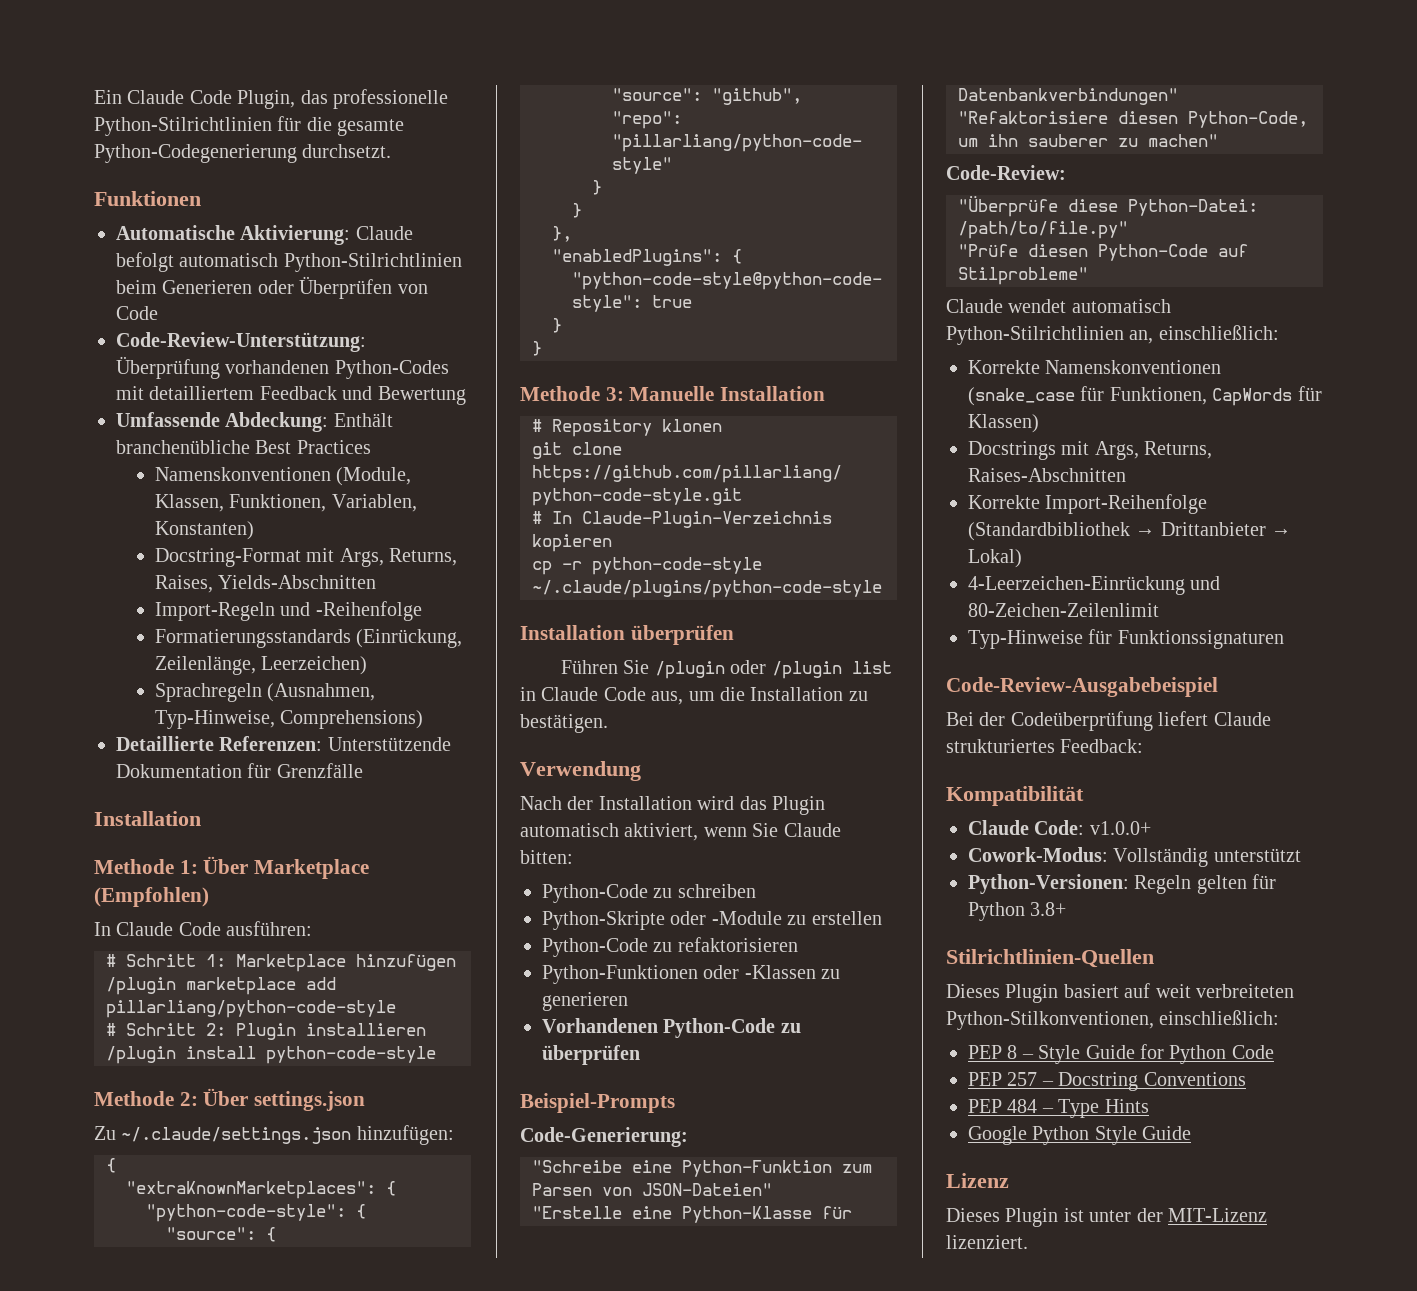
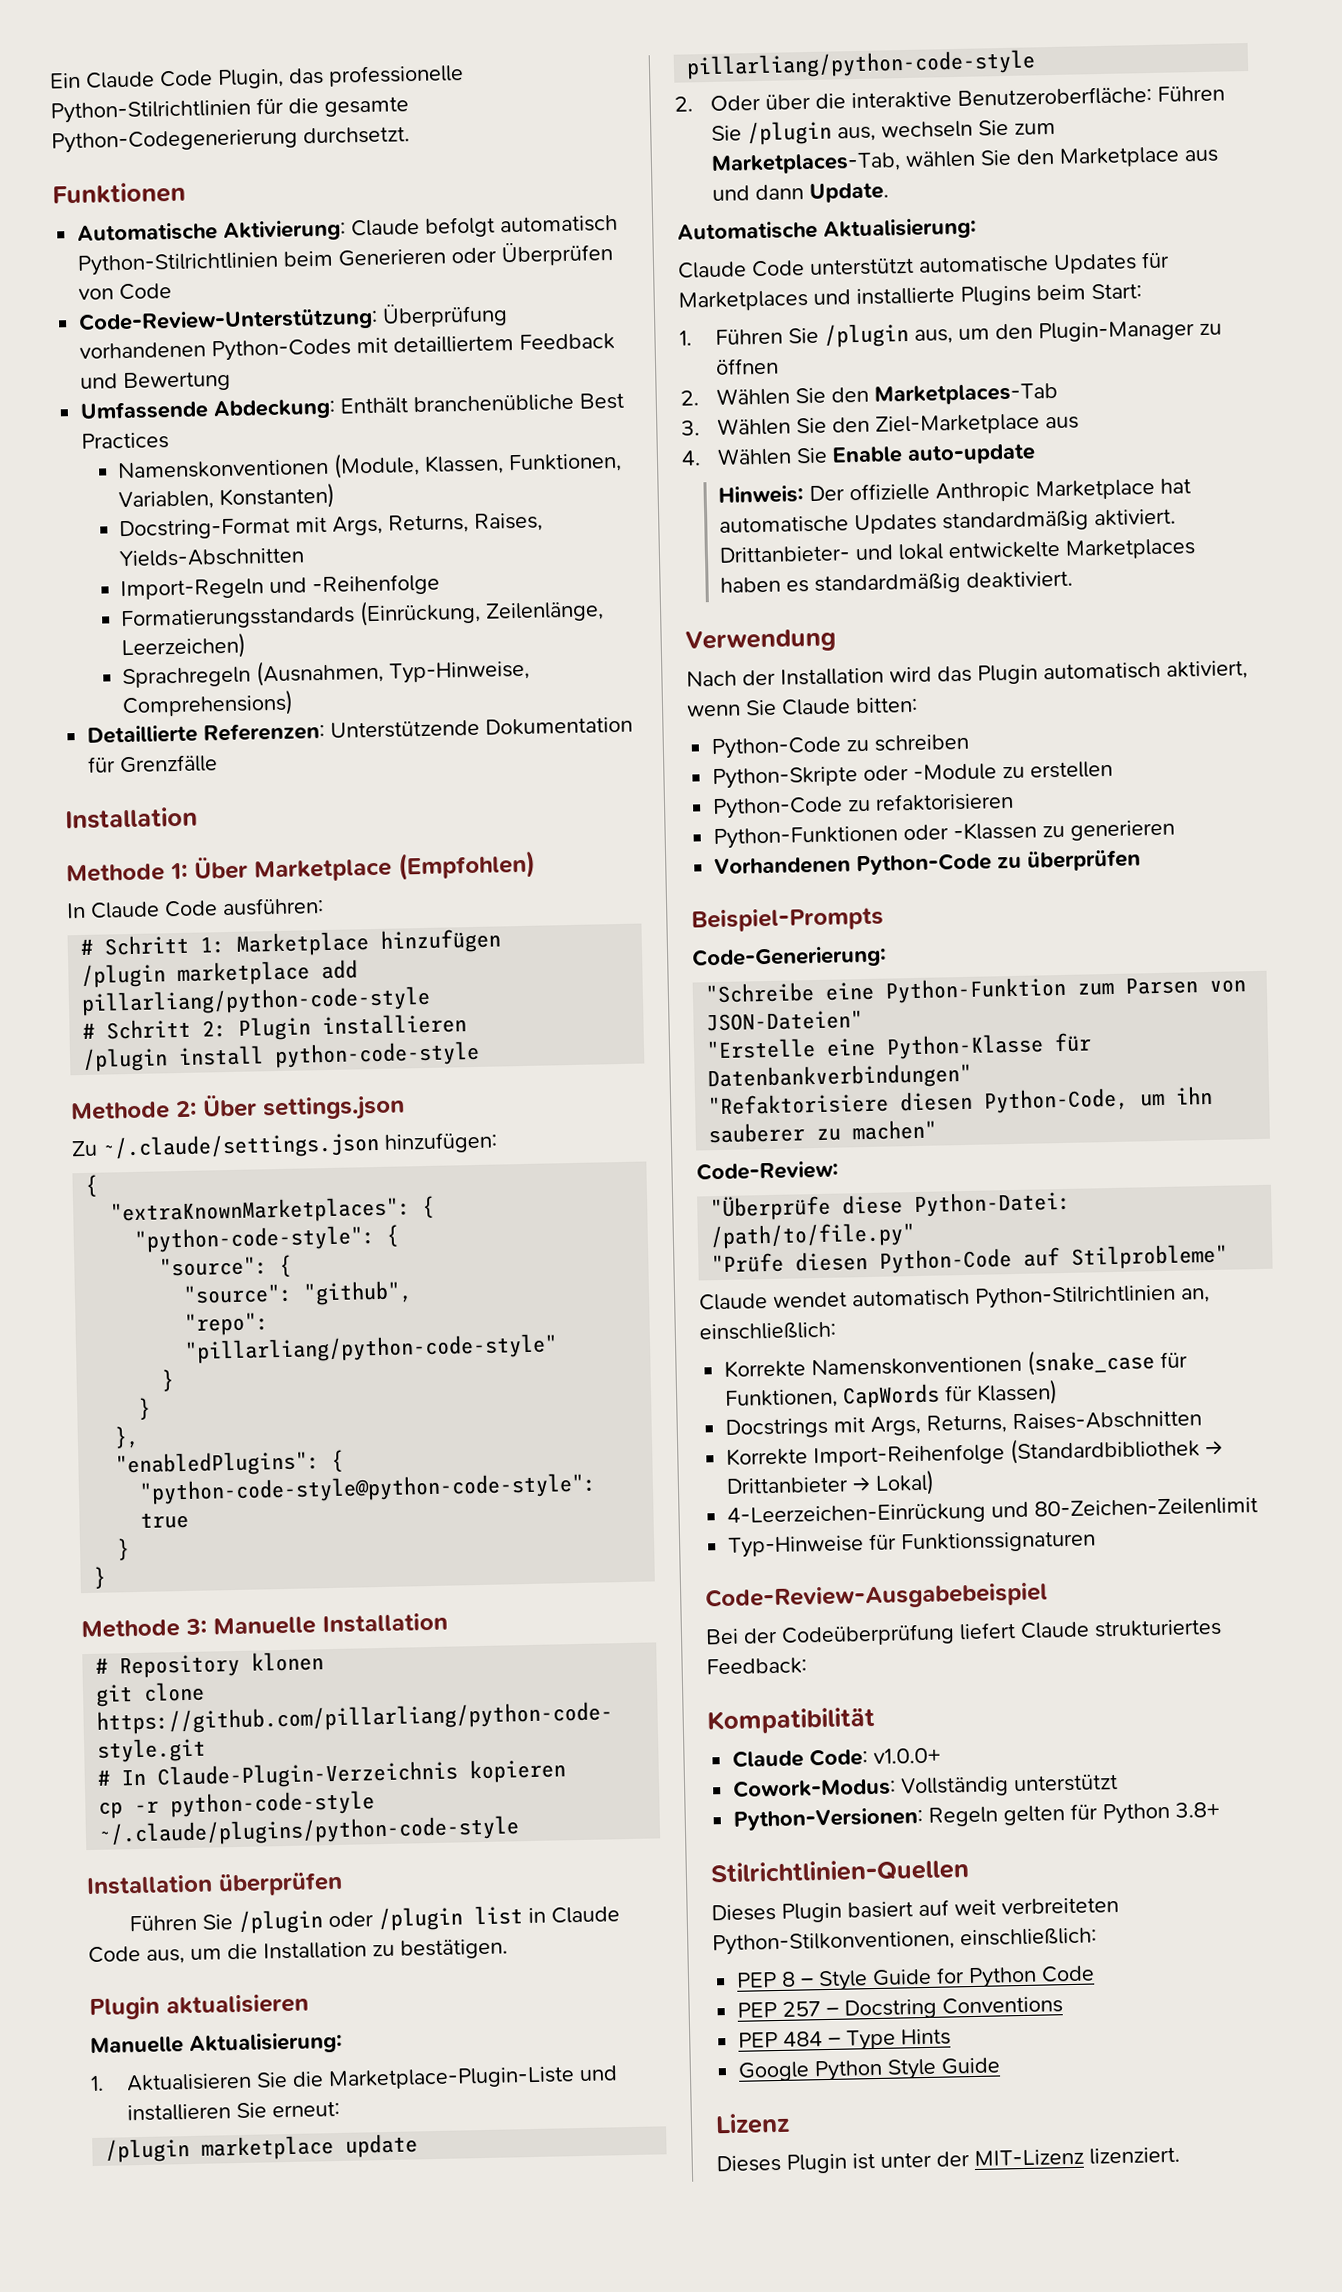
+ Plugin aktualisieren
+ Manuelle Aktualisierung:
+ 1. Aktualisieren Sie die Marketplace-Plugin-Liste und installieren Sie erneut:
+ /plugin marketplace update pillarliang/python-code-style
+ 2. Oder über die interaktive Benutzeroberfläche: Führen Sie /plugin aus, wechseln Sie zum Marketplaces-Tab, wählen Sie den Marketplace aus und dann Update.
+ Automatische Aktualisierung:
+ Claude Code unterstützt automatische Updates für Marketplaces und installierte Plugins beim Start:
+ 1. Führen Sie /plugin aus, um den Plugin-Manager zu öffnen
+ 2. Wählen Sie den Marketplaces-Tab
+ 3. Wählen Sie den Ziel-Marketplace aus
+ 4. Wählen Sie Enable auto-update
+ Hinweis: Der offizielle Anthropic Marketplace hat automatische Updates standardmäßig aktiviert. Drittanbieter- und lokal entwickelte Marketplaces haben es standardmäßig deaktiviert.

